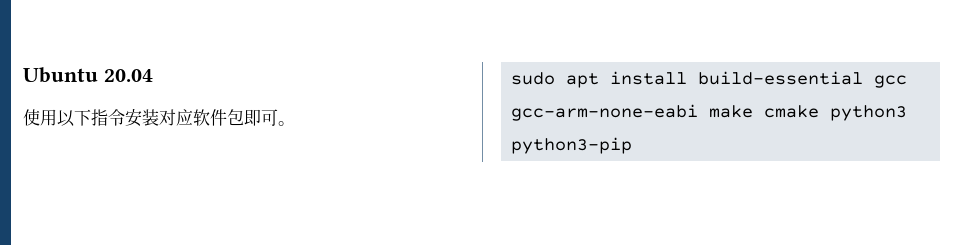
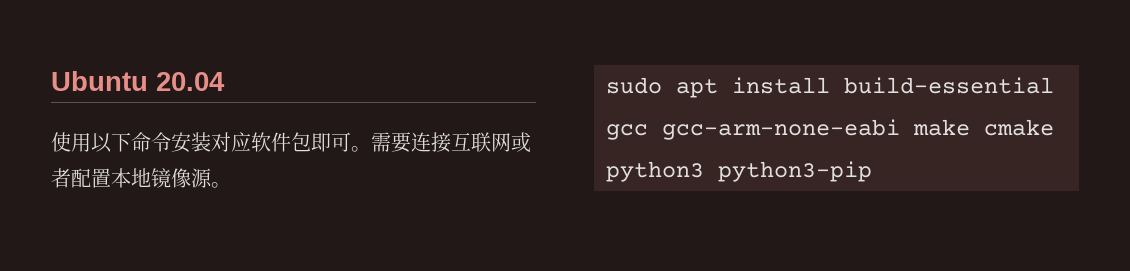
- 使用以下指令安装对应软件包即可。
+ 使用以下命令安装对应软件包即可。需要连接互联网或者配置本地镜像源。

